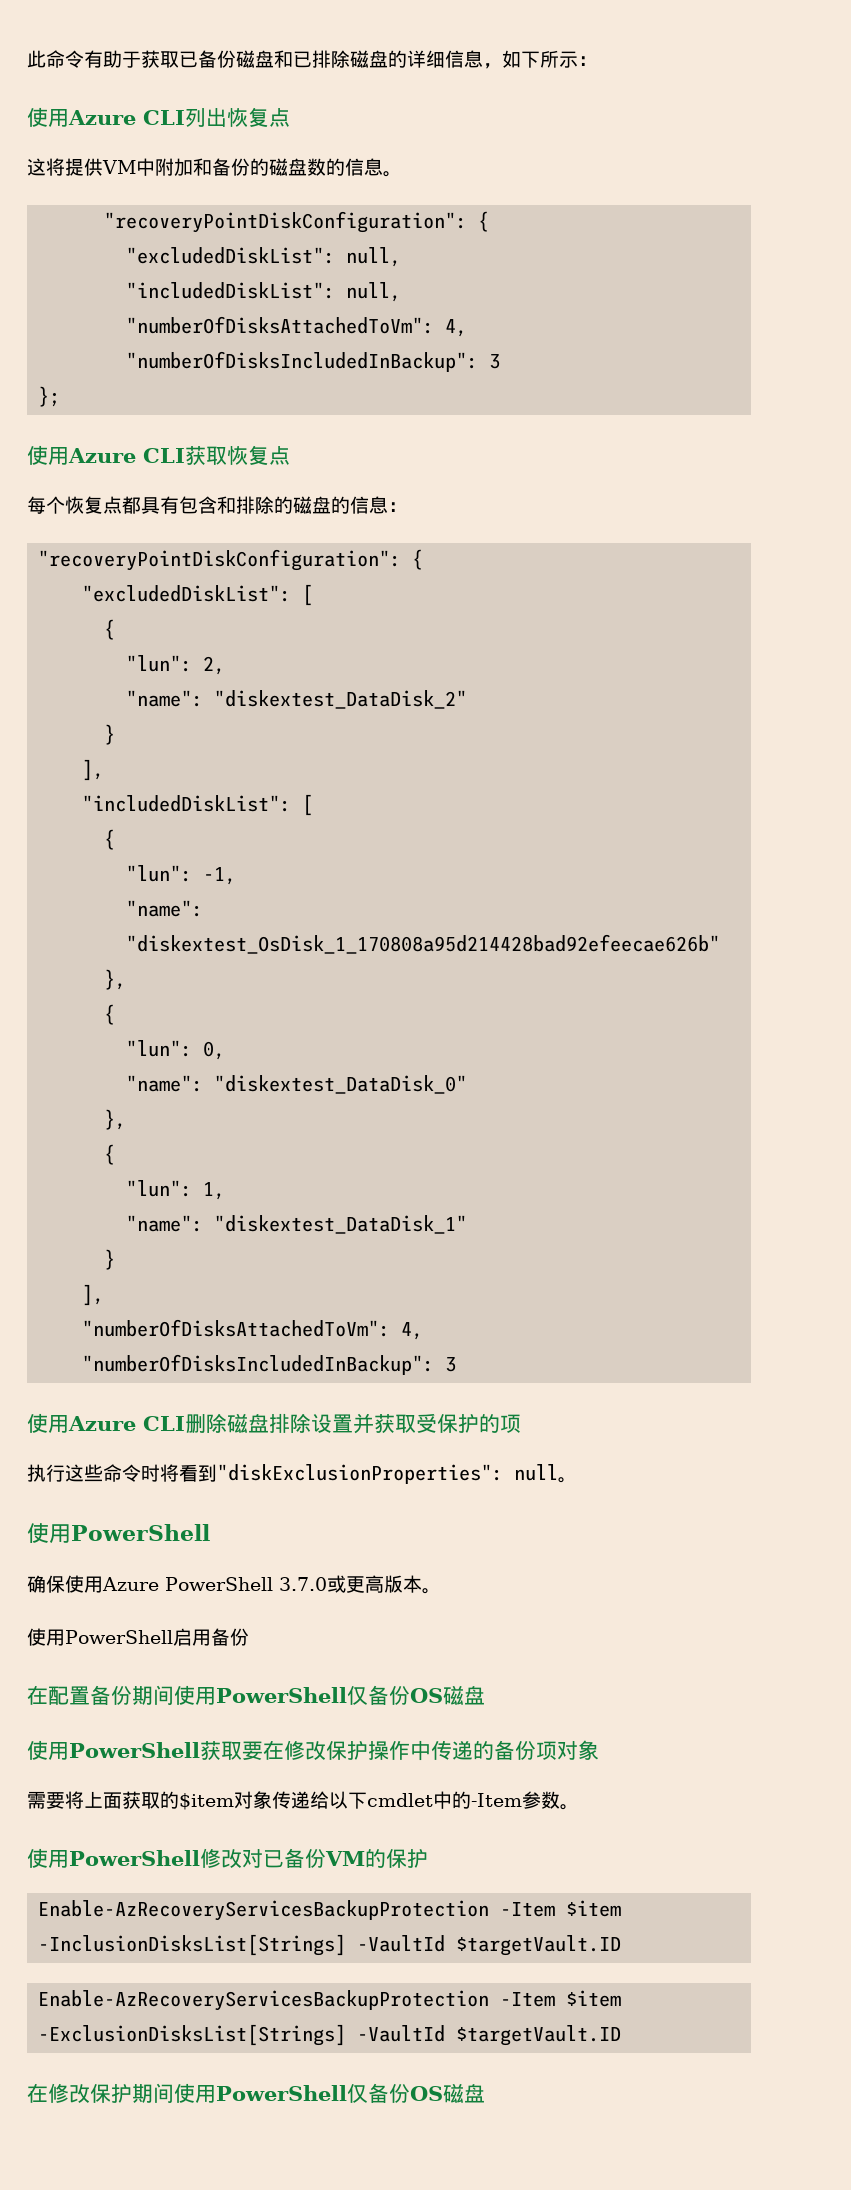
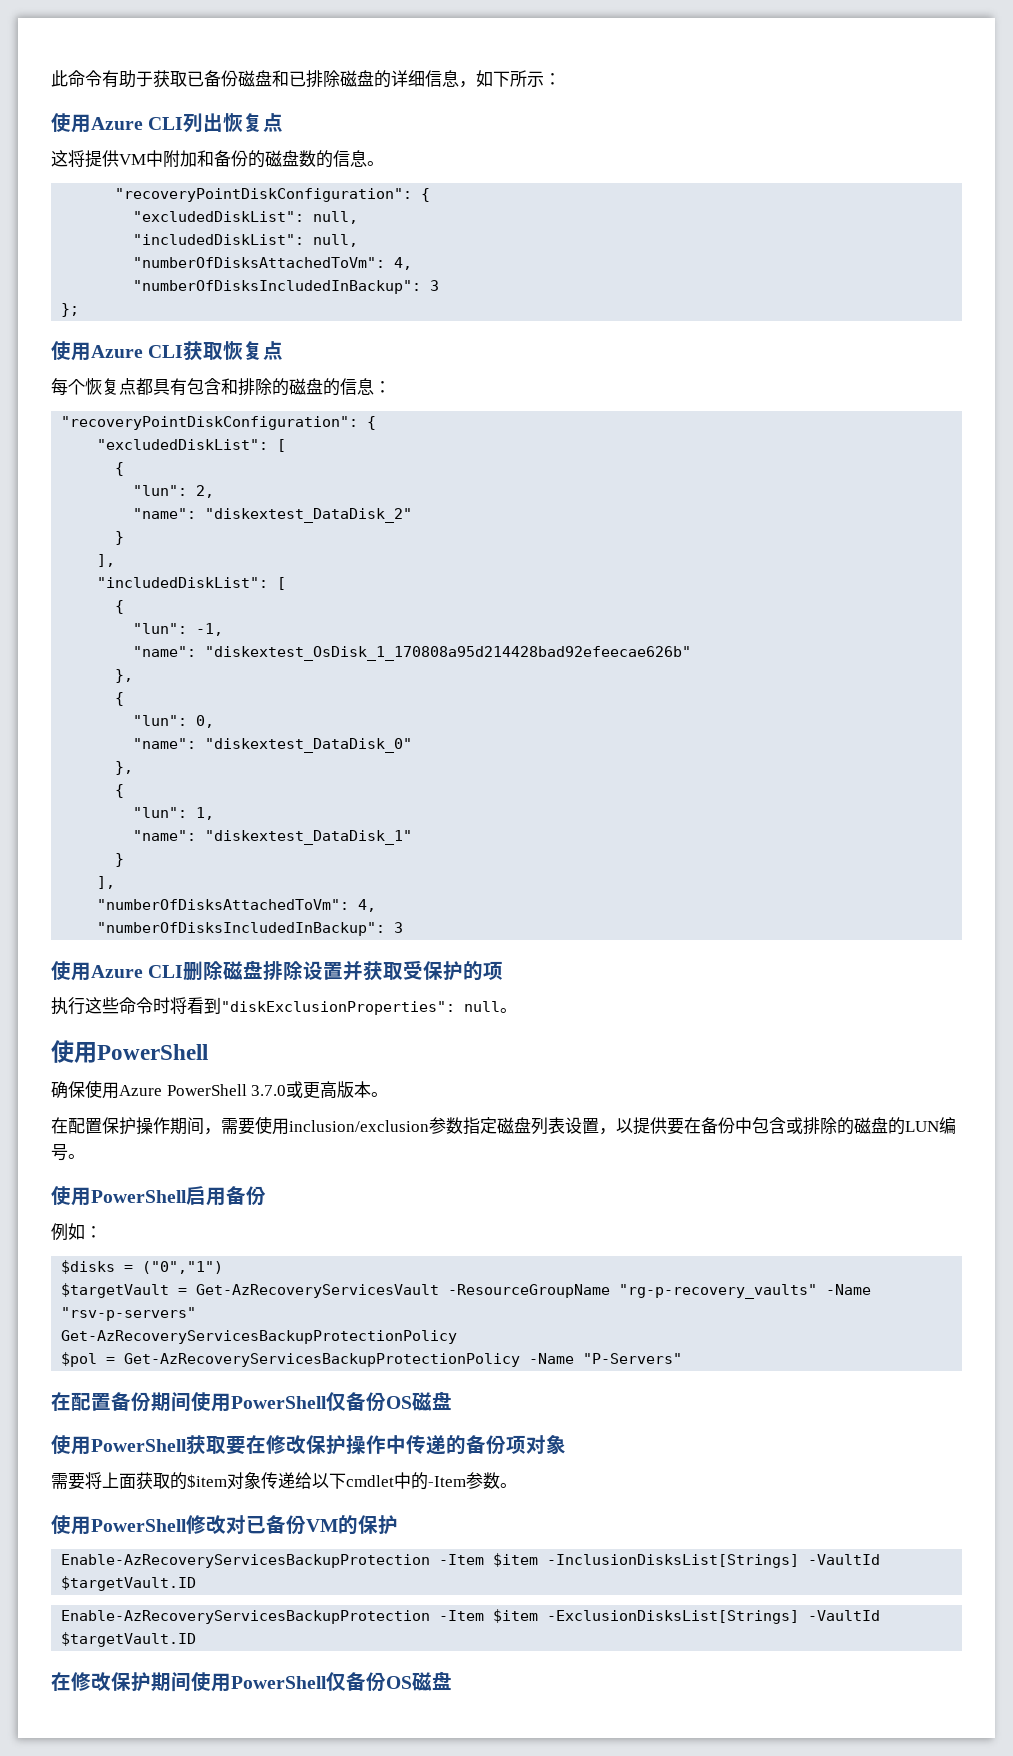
+ 在配置保护操作期间，需要使用inclusion/exclusion参数指定磁盘列表设置，以提供要在备份中包含或排除的磁盘的LUN编号。
  使用PowerShell启用备份
+ 例如：
+ $disks = ("0","1")
+ $targetVault = Get-AzRecoveryServicesVault -ResourceGroupName "rg-p-recovery_vaults" -Name "rsv-p-servers"
+ Get-AzRecoveryServicesBackupProtectionPolicy
+ $pol = Get-AzRecoveryServicesBackupProtectionPolicy -Name "P-Servers"

